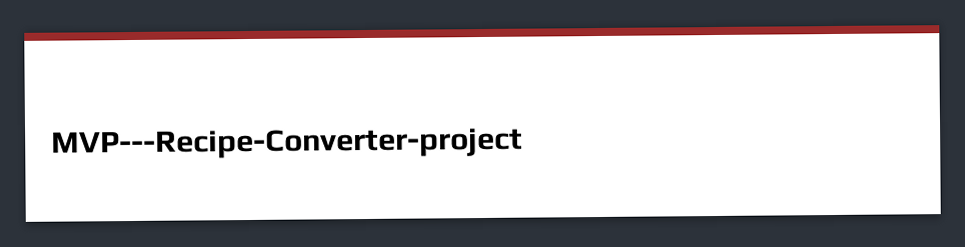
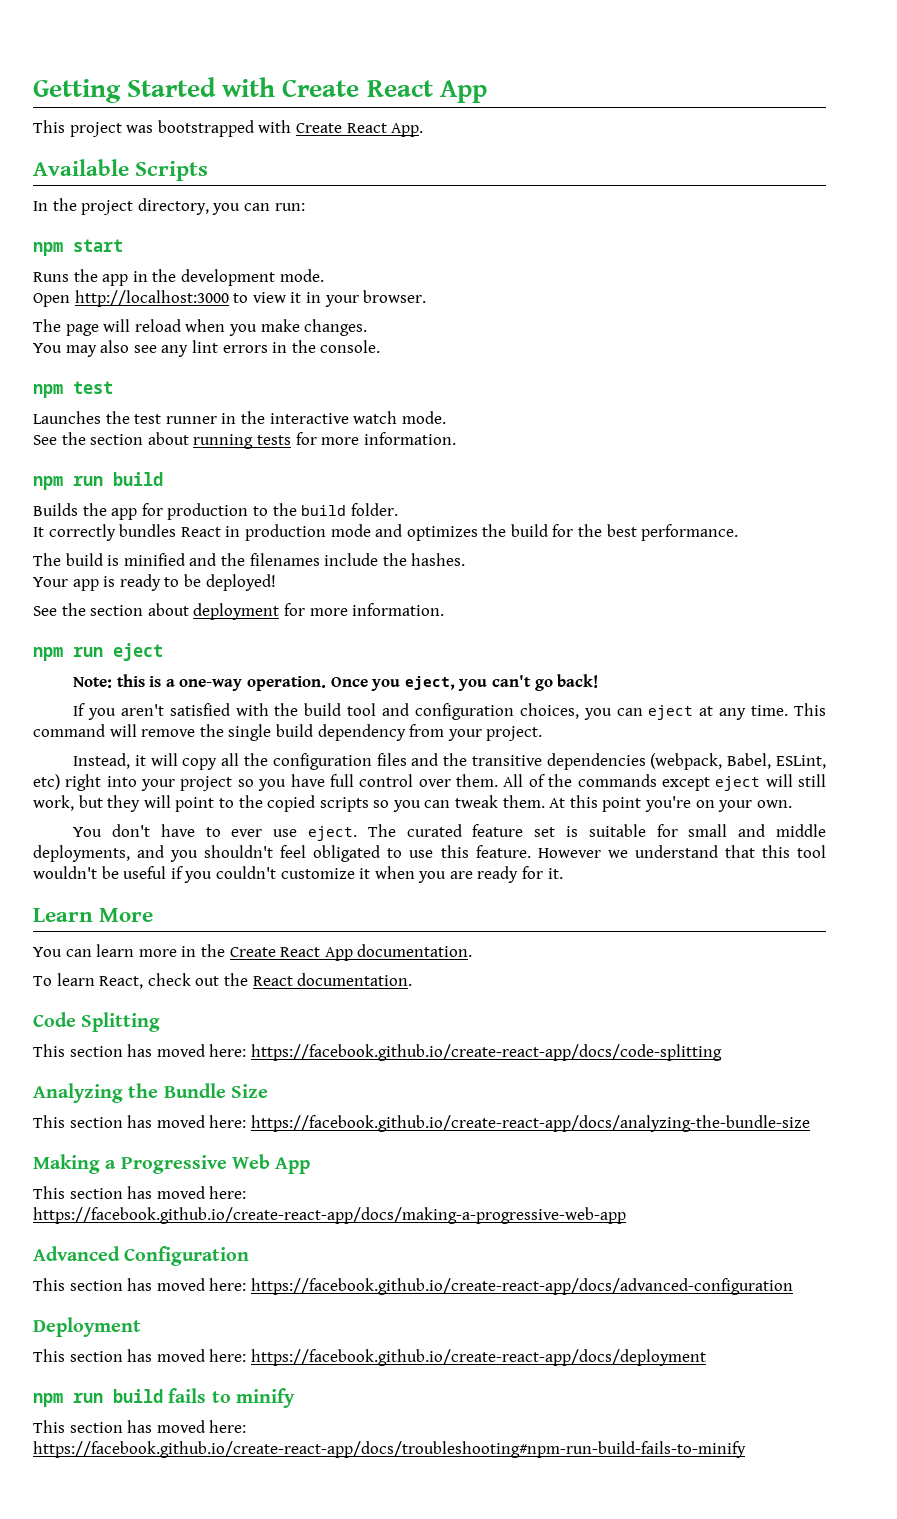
- MVP---Recipe-Converter-project
+ Getting Started with Create React App
+ This project was bootstrapped with Create React App.
+ Available Scripts
+ In the project directory, you can run:
+ npm start
+ Runs the app in the development mode.
+ Open http://localhost:3000 to view it in your browser.
+ The page will reload when you make changes.
+ You may also see any lint errors in the console.
+ npm test
+ Launches the test runner in the interactive watch mode.
+ See the section about running tests for more information.
+ npm run build
+ Builds the app for production to the build folder.
+ It correctly bundles React in production mode and optimizes the build for the best performance.
+ The build is minified and the filenames include the hashes.
+ Your app is ready to be deployed!
+ See the section about deployment for more information.
+ npm run eject
+ Note: this is a one-way operation. Once you eject, you can't go back!
+ If you aren't satisfied with the build tool and configuration choices, you can eject at any time. This command will remove the single build dependency from your project.
+ Instead, it will copy all the configuration files and the transitive dependencies (webpack, Babel, ESLint, etc) right into your project so you have full control over them. All of the commands except eject will still work, but they will point to the copied scripts so you can tweak them. At this point you're on your own.
+ You don't have to ever use eject. The curated feature set is suitable for small and middle deployments, and you shouldn't feel obligated to use this feature. However we understand that this tool wouldn't be useful if you couldn't customize it when you are ready for it.
+ Learn More
+ You can learn more in the Create React App documentation.
+ To learn React, check out the React documentation.
+ Code Splitting
+ This section has moved here: https://facebook.github.io/create-react-app/docs/code-splitting
+ Analyzing the Bundle Size
+ This section has moved here: https://facebook.github.io/create-react-app/docs/analyzing-the-bundle-size
+ Making a Progressive Web App
+ This section has moved here: https://facebook.github.io/create-react-app/docs/making-a-progressive-web-app
+ Advanced Configuration
+ This section has moved here: https://facebook.github.io/create-react-app/docs/advanced-configuration
+ Deployment
+ This section has moved here: https://facebook.github.io/create-react-app/docs/deployment
+ npm run build fails to minify
+ This section has moved here: https://facebook.github.io/create-react-app/docs/troubleshooting#npm-run-build-fails-to-minify

